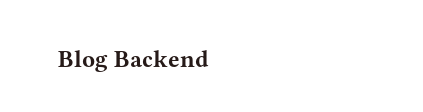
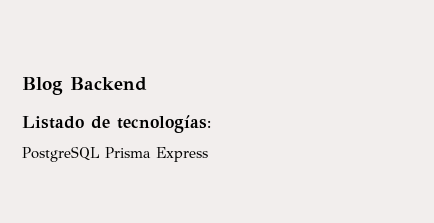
+ Listado de tecnologías:
+ PostgreSQL Prisma Express

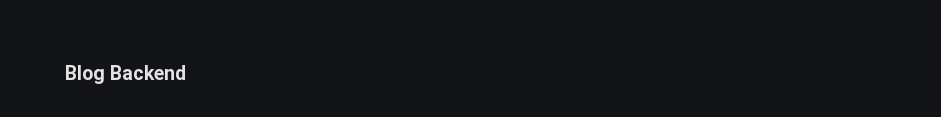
- Listado de tecnologías:
- PostgreSQL Prisma Express

